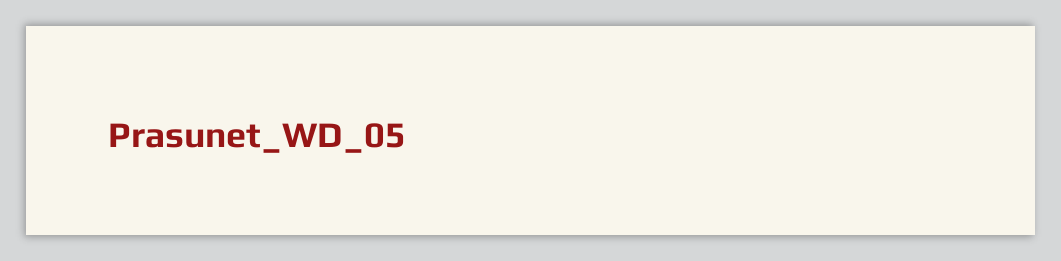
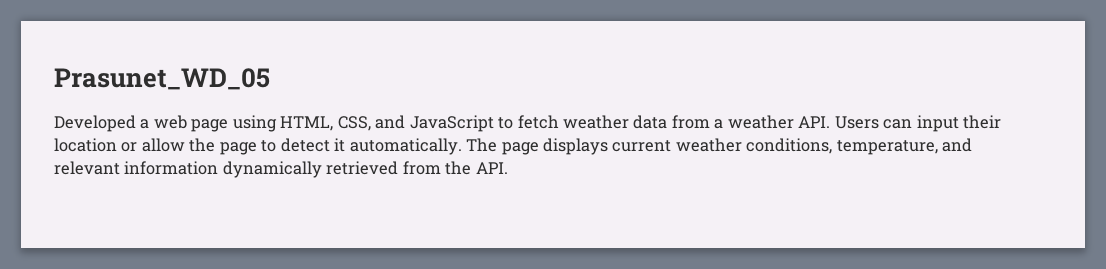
+ Developed a web page using HTML, CSS, and JavaScript to fetch weather data from a weather API. Users can input their location or allow the page to detect it automatically. The page displays current weather conditions, temperature, and relevant information dynamically retrieved from the API.

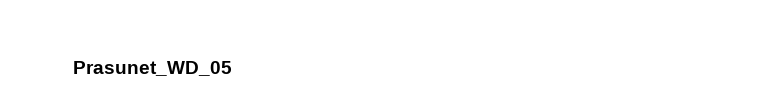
- Developed a web page using HTML, CSS, and JavaScript to fetch weather data from a weather API. Users can input their location or allow the page to detect it automatically. The page displays current weather conditions, temperature, and relevant information dynamically retrieved from the API.

